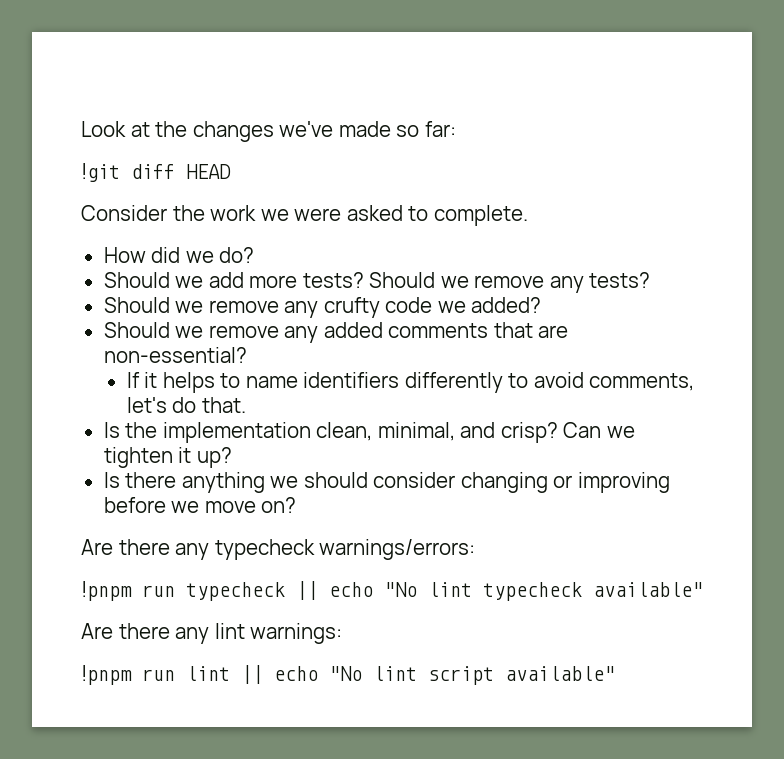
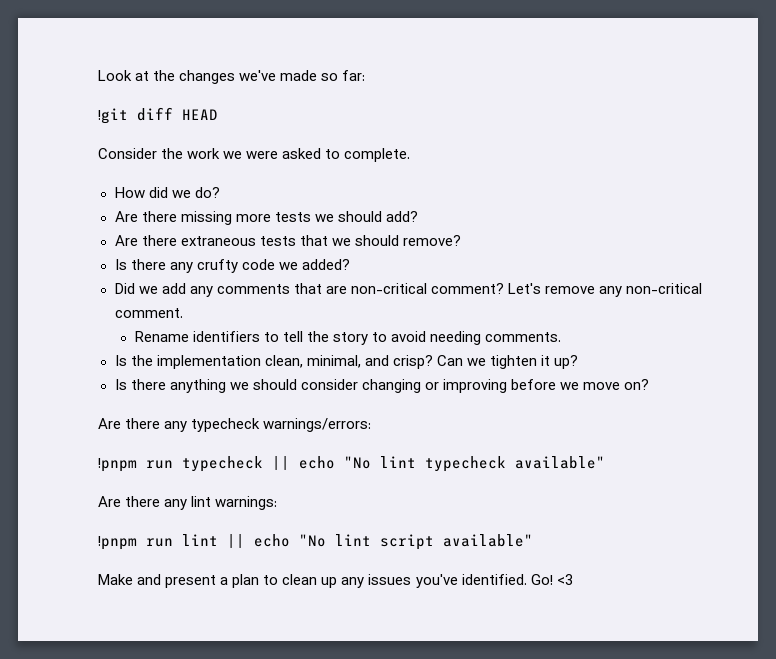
- Should we add more tests? Should we remove any tests?
- Should we remove any crufty code we added?
+ Are there missing more tests we should add?
+ Are there extraneous tests that we should remove?
+ Is there any crufty code we added?
- Should we remove any added comments that are non-essential?
- If it helps to name identifiers differently to avoid comments, let's do that.
+ Did we add any comments that are non-critical comment? Let's remove any non-critical comment.
+ Rename identifiers to tell the story to avoid needing comments.
+ Make and present a plan to clean up any issues you've identified. Go! <3

